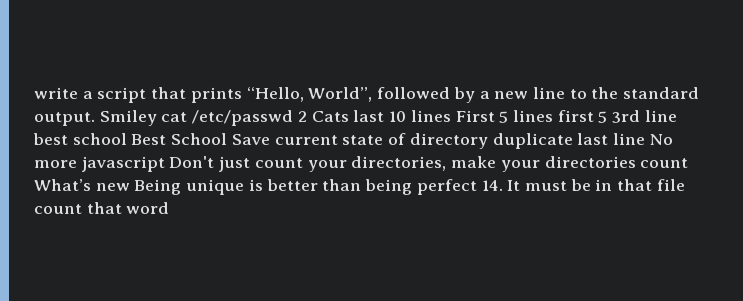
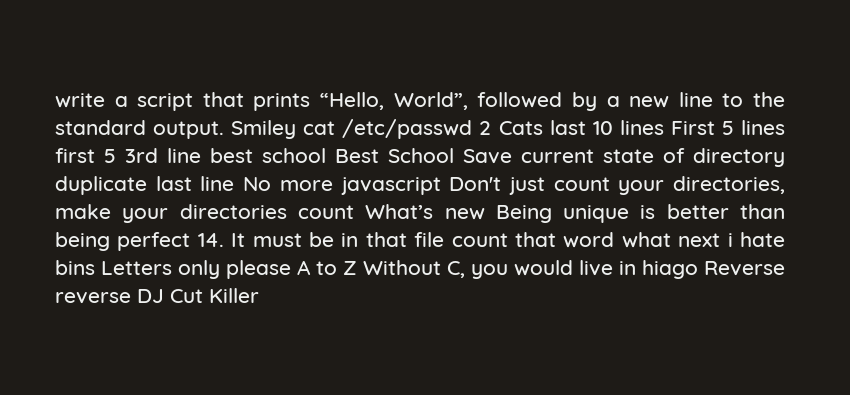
- Smiley cat /etc/passwd 2 Cats last 10 lines First 5 lines first 5 3rd line best school Best School Save current state of directory duplicate last line No more javascript Don't just count your directories, make your directories count What’s new Being unique is better than being perfect 14. It must be in that file count that word
+ Smiley cat /etc/passwd 2 Cats last 10 lines First 5 lines first 5 3rd line best school Best School Save current state of directory duplicate last line No more javascript Don't just count your directories, make your directories count What’s new Being unique is better than being perfect 14. It must be in that file count that word what next i hate bins Letters only please A to Z Without C, you would live in hiago Reverse reverse DJ Cut Killer

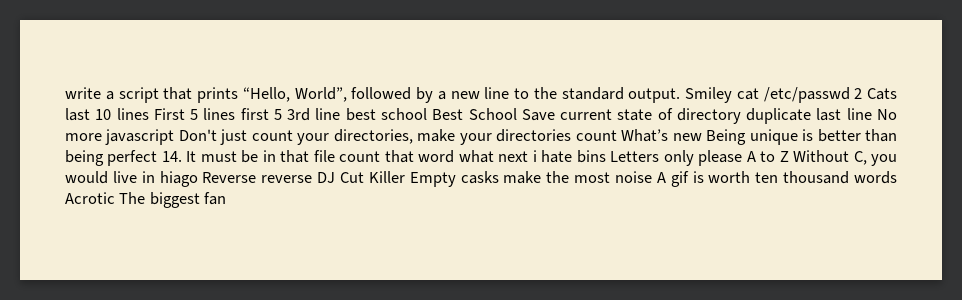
- Smiley cat /etc/passwd 2 Cats last 10 lines First 5 lines first 5 3rd line best school Best School Save current state of directory duplicate last line No more javascript Don't just count your directories, make your directories count What’s new Being unique is better than being perfect 14. It must be in that file count that word what next i hate bins Letters only please A to Z Without C, you would live in hiago Reverse reverse DJ Cut Killer
+ Smiley cat /etc/passwd 2 Cats last 10 lines First 5 lines first 5 3rd line best school Best School Save current state of directory duplicate last line No more javascript Don't just count your directories, make your directories count What’s new Being unique is better than being perfect 14. It must be in that file count that word what next i hate bins Letters only please A to Z Without C, you would live in hiago Reverse reverse DJ Cut Killer Empty casks make the most noise A gif is worth ten thousand words Acrotic The biggest fan

